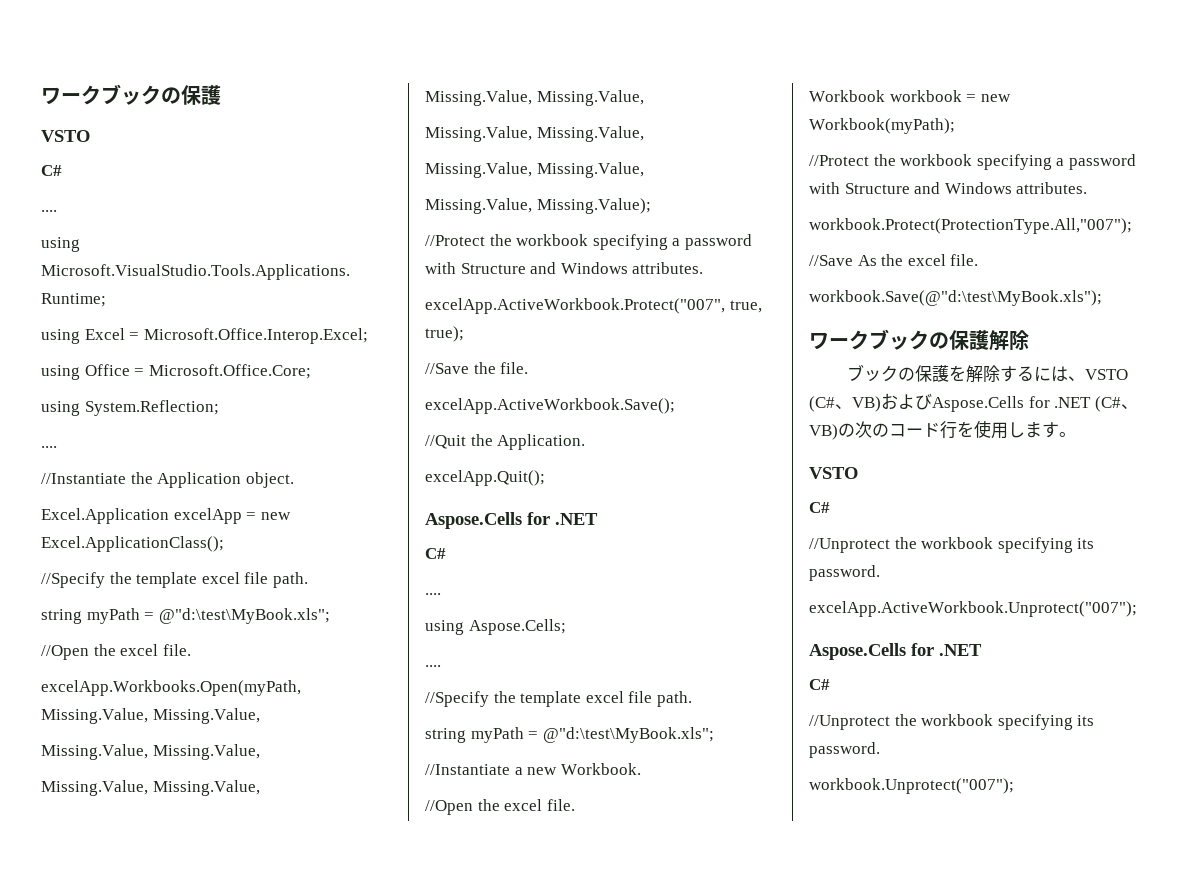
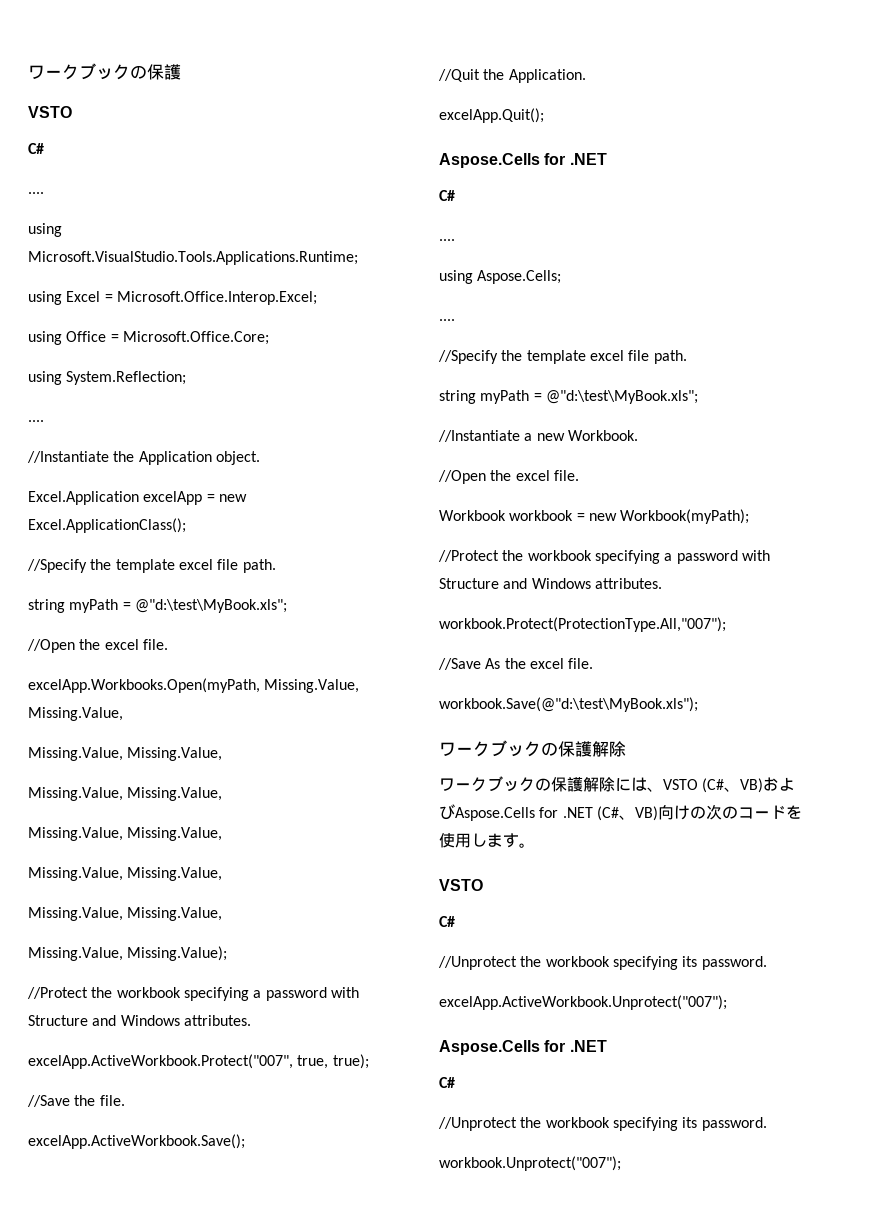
- ブックの保護を解除するには、VSTO (C#、VB)およびAspose.Cells for .NET (C#、VB)の次のコード行を使用します。
+ ワークブックの保護解除には、VSTO (C#、VB)およびAspose.Cells for .NET (C#、VB)向けの次のコードを使用します。

